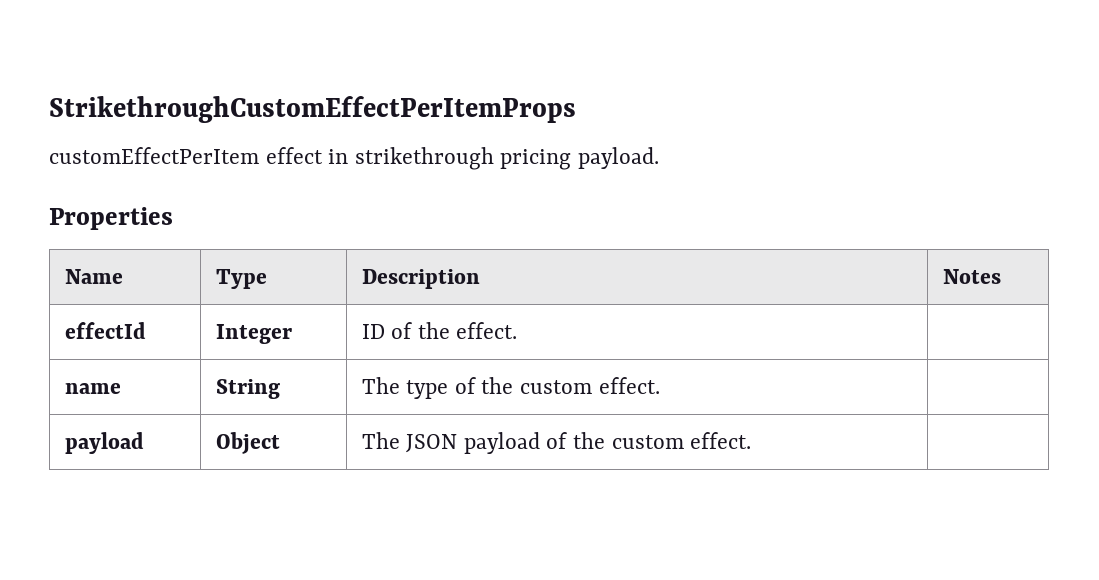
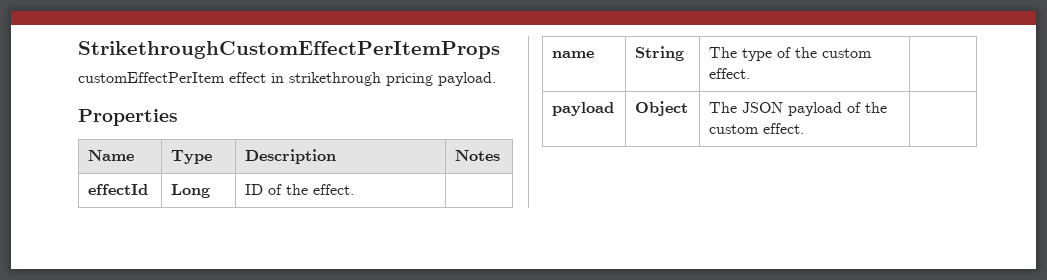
- effectId | Integer | ID of the effect. |
+ effectId | Long | ID of the effect. |

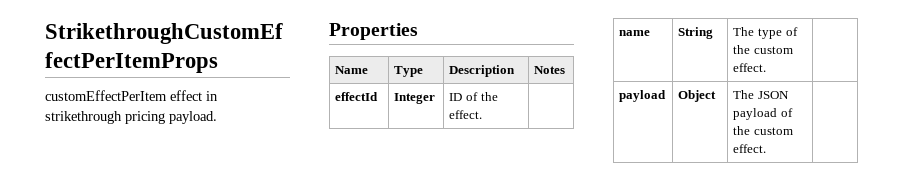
- effectId | Long | ID of the effect. |
+ effectId | Integer | ID of the effect. |

